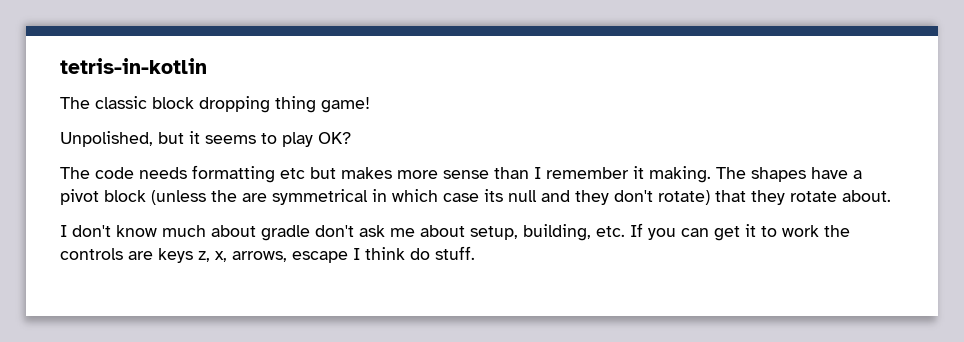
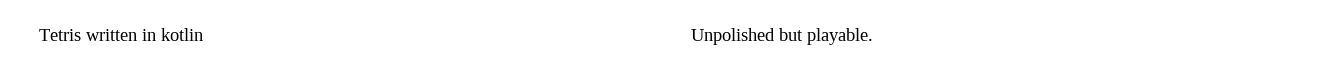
- tetris-in-kotlin
- The classic block dropping thing game!
- Unpolished, but it seems to play OK?
- The code needs formatting etc but makes more sense than I remember it making. The shapes have a pivot block (unless the are symmetrical in which case its null and they don't rotate) that they rotate about.
- I don't know much about gradle don't ask me about setup, building, etc. If you can get it to work the controls are keys z, x, arrows, escape I think do stuff.
+ Tetris written in kotlin
+ Unpolished but playable.

